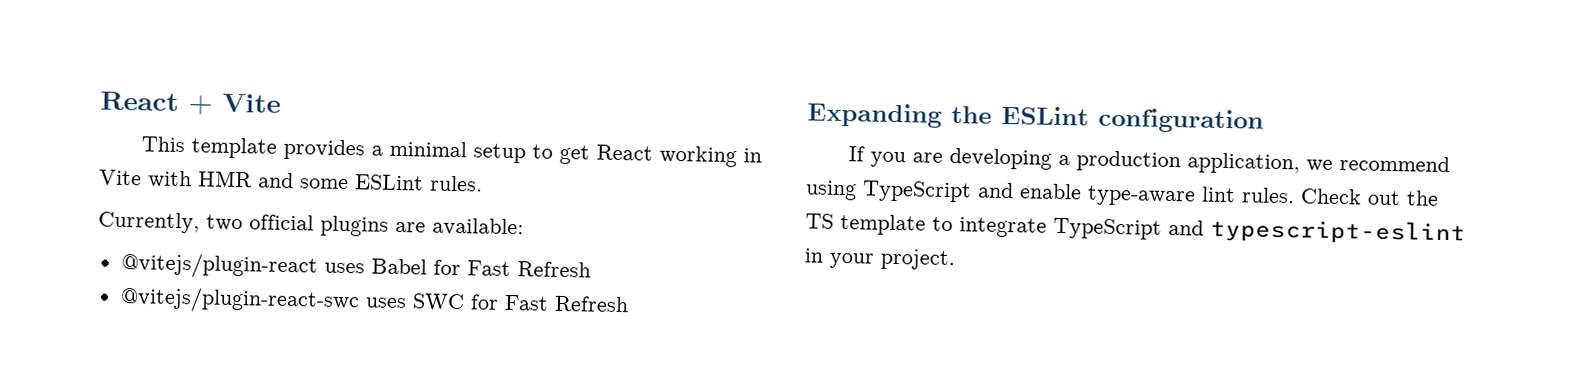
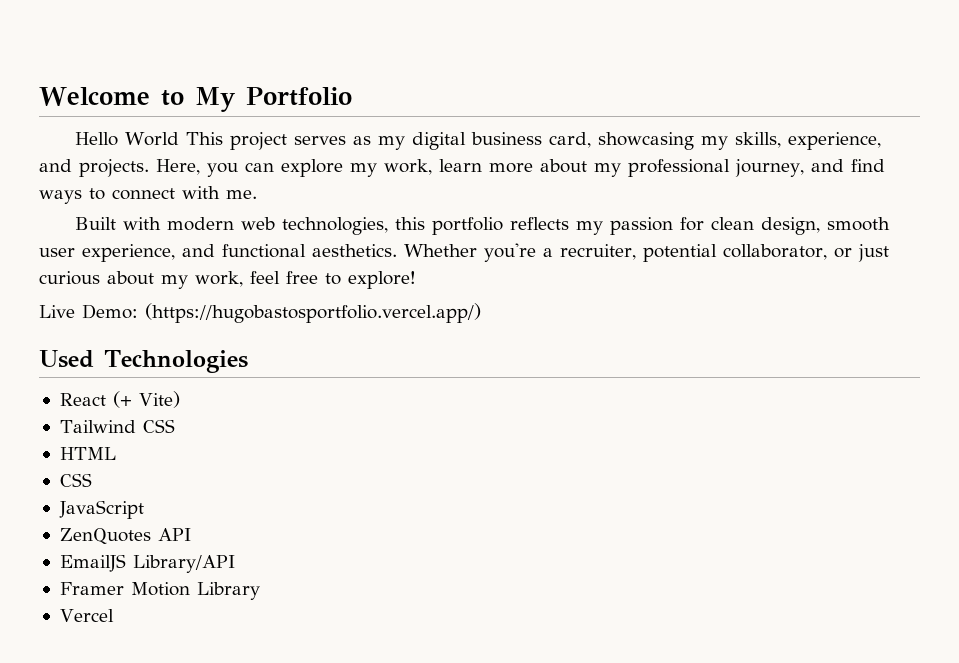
- React + Vite
- This template provides a minimal setup to get React working in Vite with HMR and some ESLint rules.
- Currently, two official plugins are available:
- @vitejs/plugin-react uses Babel for Fast Refresh
- @vitejs/plugin-react-swc uses SWC for Fast Refresh
- Expanding the ESLint configuration
- If you are developing a production application, we recommend using TypeScript and enable type-aware lint rules. Check out the TS template to integrate TypeScript and typescript-eslint in your project.
+ Welcome to My Portfolio
+ Hello World This project serves as my digital business card, showcasing my skills, experience, and projects. Here, you can explore my work, learn more about my professional journey, and find ways to connect with me.
+ Built with modern web technologies, this portfolio reflects my passion for clean design, smooth user experience, and functional aesthetics. Whether you're a recruiter, potential collaborator, or just curious about my work, feel free to explore!
+ Live Demo: (https://hugobastosportfolio.vercel.app/)
+ Used Technologies
+ React (+ Vite)
+ Tailwind CSS
+ HTML
+ CSS
+ JavaScript
+ ZenQuotes API
+ EmailJS Library/API
+ Framer Motion Library
+ Vercel

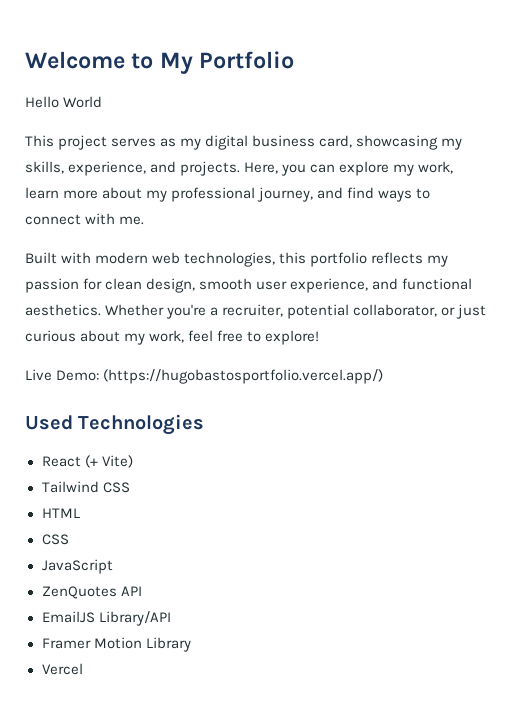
- Hello World This project serves as my digital business card, showcasing my skills, experience, and projects.
+ Hello World
+ This project serves as my digital business card, showcasing my skills, experience, and projects.

